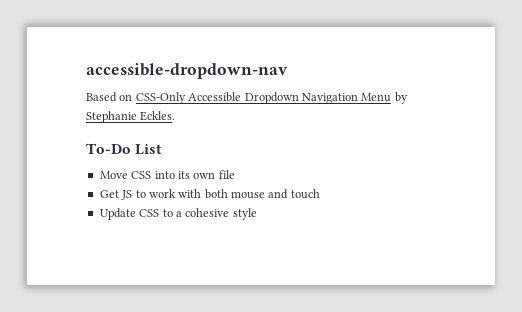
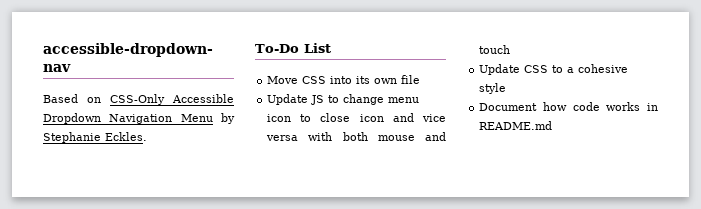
- Get JS to work with both mouse and touch
+ Update JS to change menu icon to close icon and vice versa with both mouse and touch
+ Document how code works in README.md

